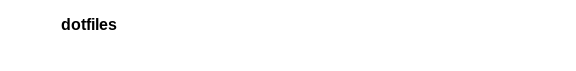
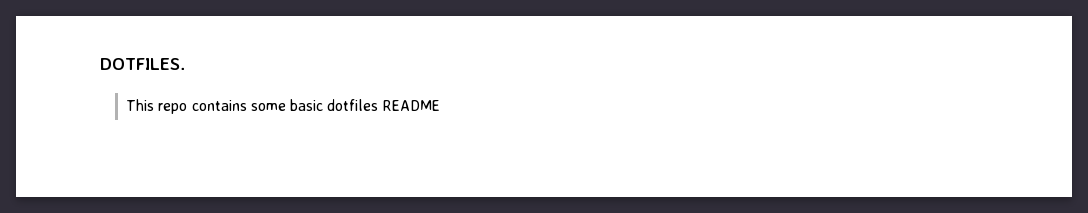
- dotfiles
+ DOTFILES.
+ This repo contains some basic dotfiles README

